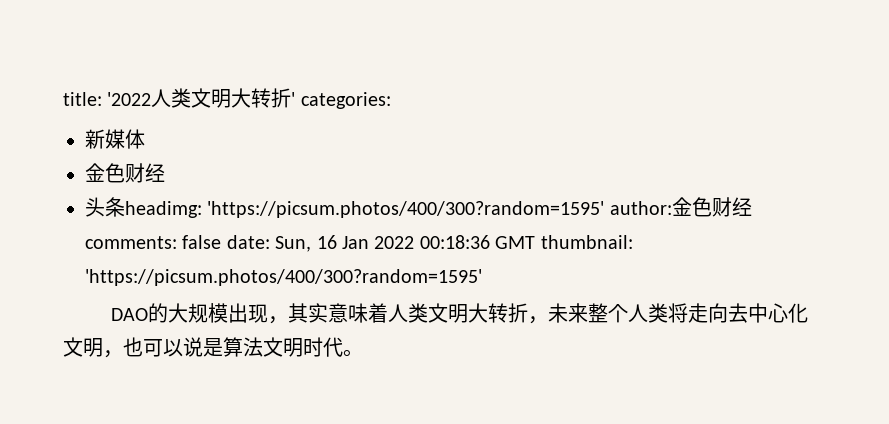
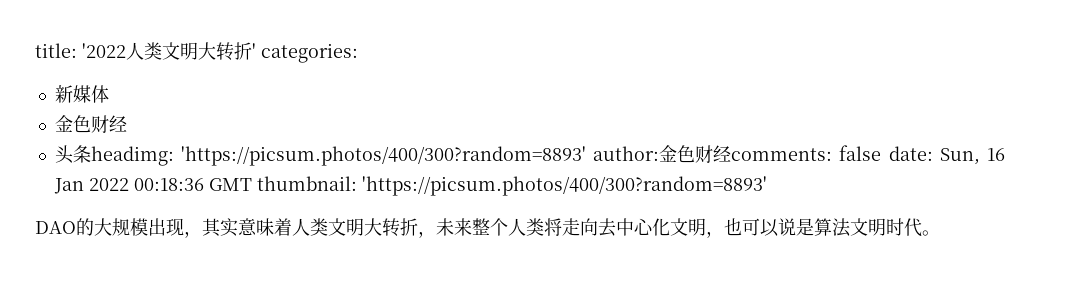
- 头条headimg: 'https://picsum.photos/400/300?random=1595' author:金色财经comments: false date: Sun, 16 Jan 2022 00:18:36 GMT thumbnail: 'https://picsum.photos/400/300?random=1595'
+ 头条headimg: 'https://picsum.photos/400/300?random=8893' author:金色财经comments: false date: Sun, 16 Jan 2022 00:18:36 GMT thumbnail: 'https://picsum.photos/400/300?random=8893'

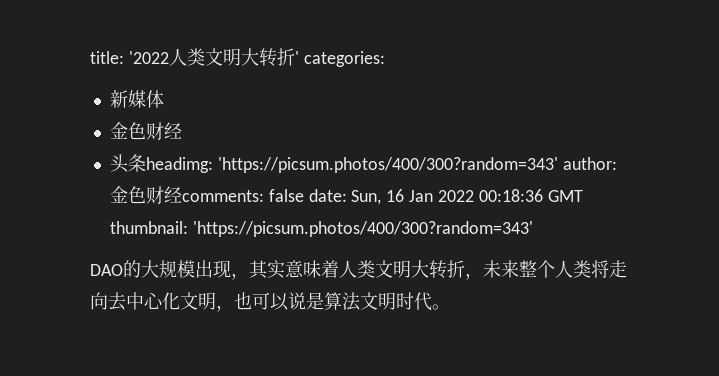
- 头条headimg: 'https://picsum.photos/400/300?random=8893' author:金色财经comments: false date: Sun, 16 Jan 2022 00:18:36 GMT thumbnail: 'https://picsum.photos/400/300?random=8893'
+ 头条headimg: 'https://picsum.photos/400/300?random=343' author:金色财经comments: false date: Sun, 16 Jan 2022 00:18:36 GMT thumbnail: 'https://picsum.photos/400/300?random=343'

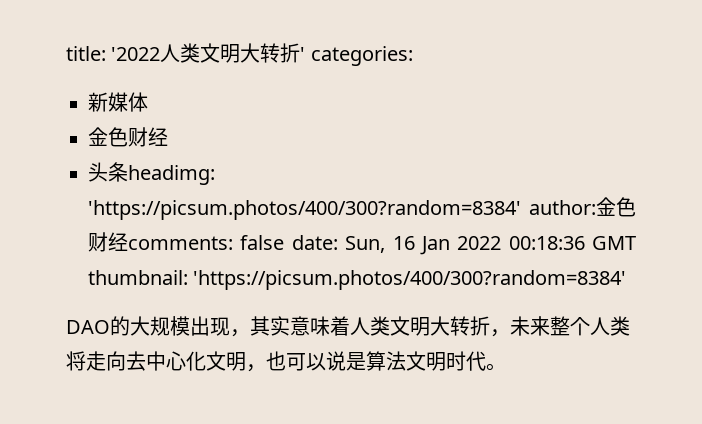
- 头条headimg: 'https://picsum.photos/400/300?random=343' author:金色财经comments: false date: Sun, 16 Jan 2022 00:18:36 GMT thumbnail: 'https://picsum.photos/400/300?random=343'
+ 头条headimg: 'https://picsum.photos/400/300?random=8384' author:金色财经comments: false date: Sun, 16 Jan 2022 00:18:36 GMT thumbnail: 'https://picsum.photos/400/300?random=8384'

